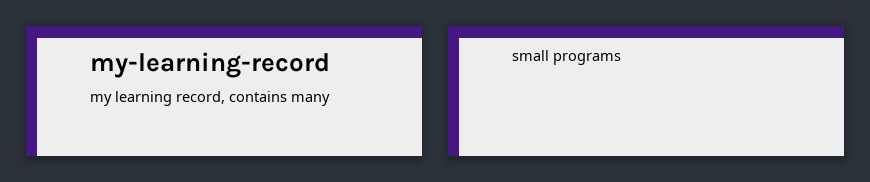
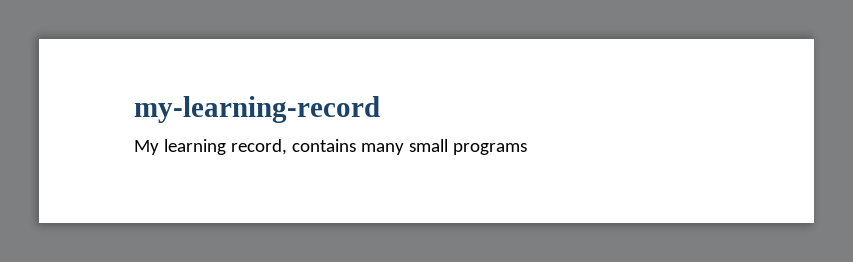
- my learning record, contains many small programs
+ My learning record, contains many small programs

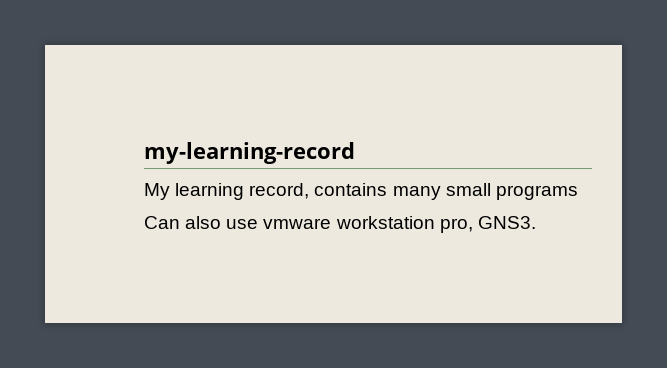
+ Can also use vmware workstation pro, GNS3.

